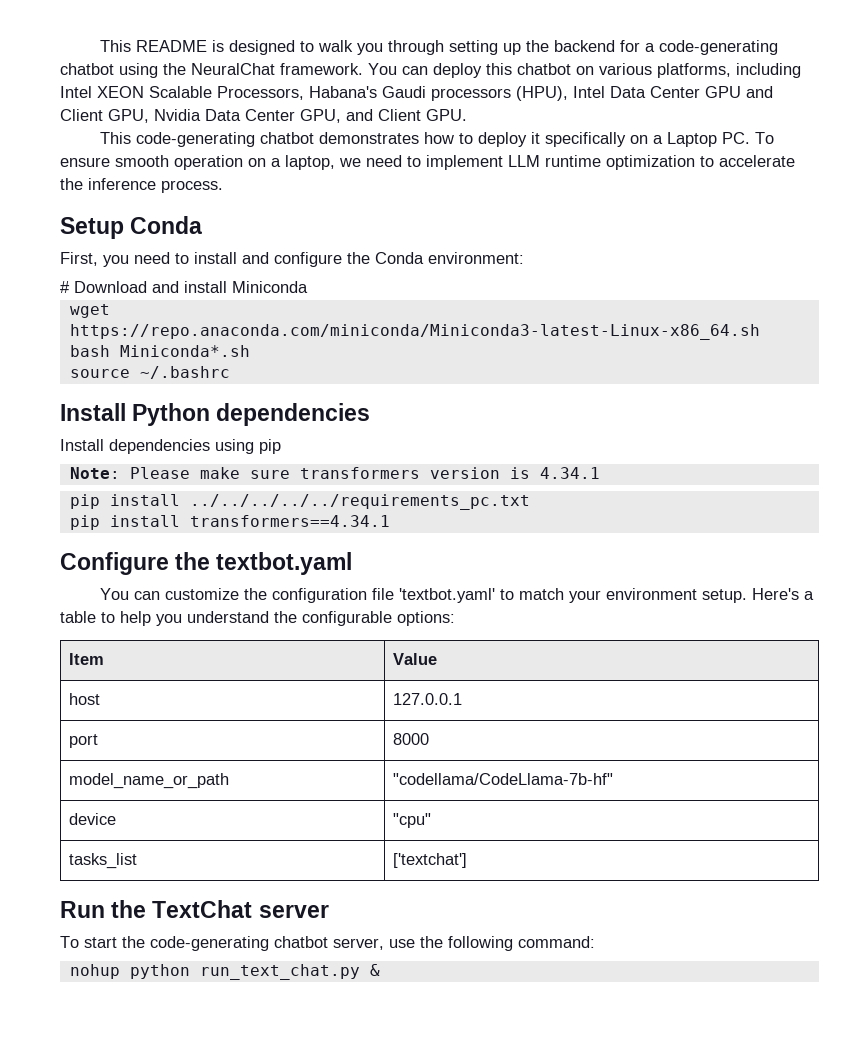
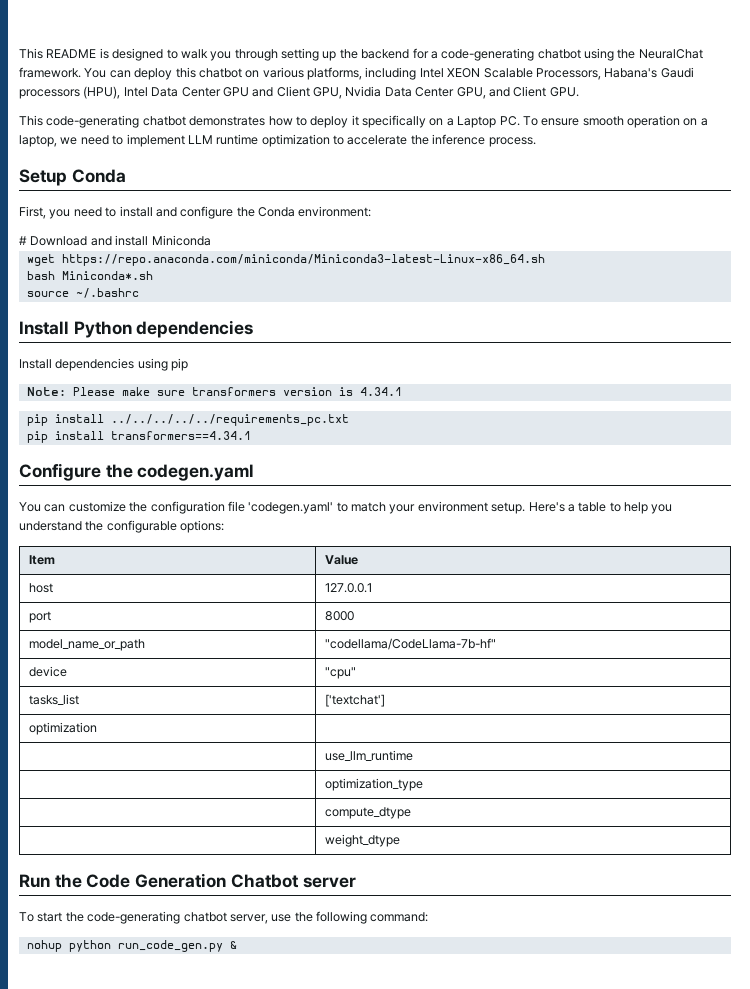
- Configure the textbot.yaml
+ Configure the codegen.yaml
- You can customize the configuration file 'textbot.yaml' to match your environment setup.
+ You can customize the configuration file 'codegen.yaml' to match your environment setup.
+ optimization |
+ | use_llm_runtime
+ | optimization_type
+ | compute_dtype
+ | weight_dtype
- Run the TextChat server
+ Run the Code Generation Chatbot server
- nohup python run_text_chat.py &
+ nohup python run_code_gen.py &

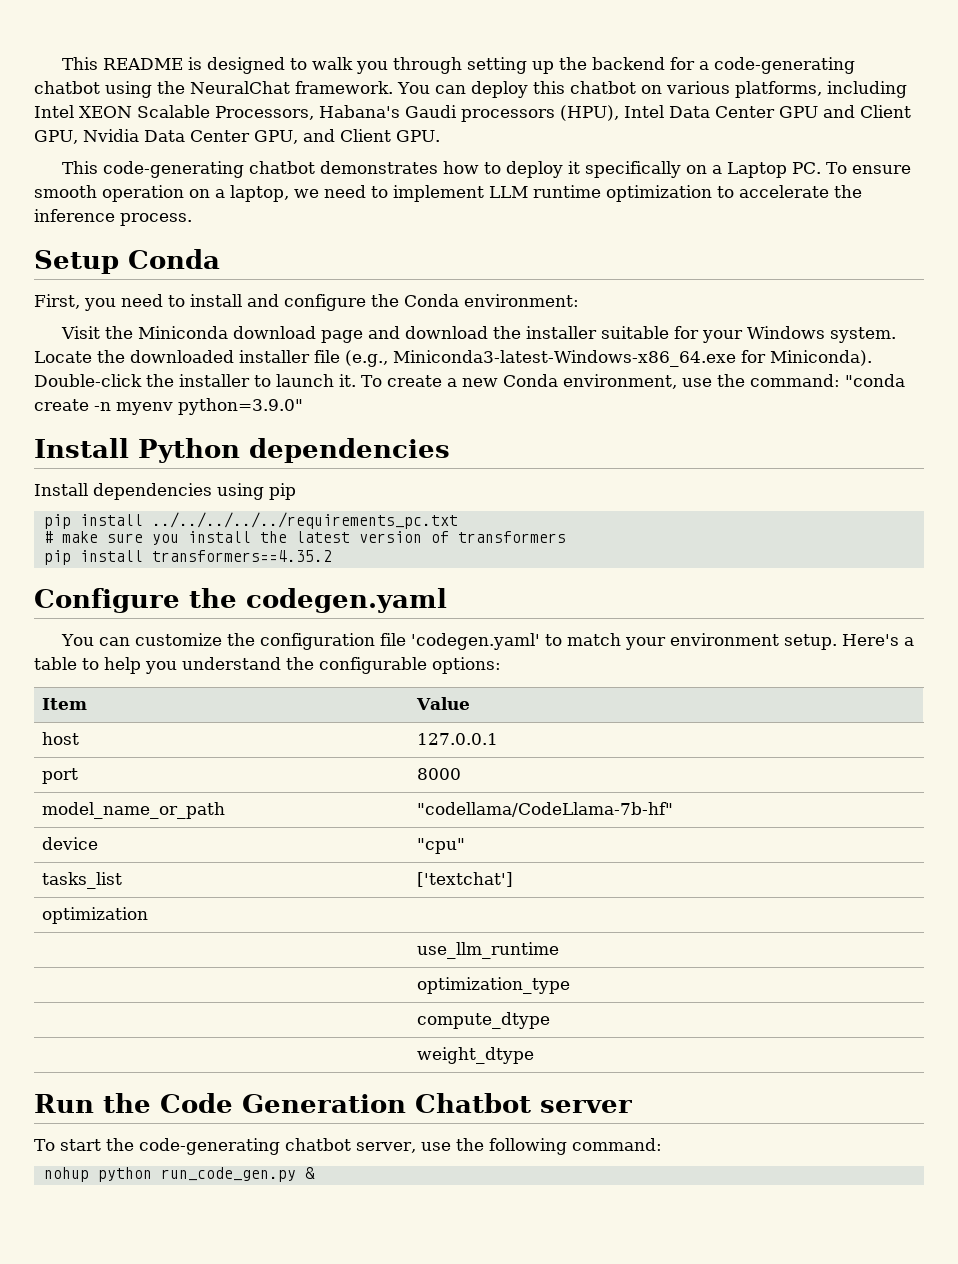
- # Download and install Miniconda
- wget https://repo.anaconda.com/miniconda/Miniconda3-latest-Linux-x86_64.sh
- bash Miniconda*.sh
- source ~/.bashrc
+ Visit the Miniconda download page and download the installer suitable for your Windows system. Locate the downloaded installer file (e.g., Miniconda3-latest-Windows-x86_64.exe for Miniconda). Double-click the installer to launch it. To create a new Conda environment, use the command: "conda create -n myenv python=3.9.0"
- Note: Please make sure transformers version is 4.34.1
  pip install ../../../../../requirements_pc.txt
- pip install transformers==4.34.1
+ # make sure you install the latest version of transformers
+ pip install transformers==4.35.2

